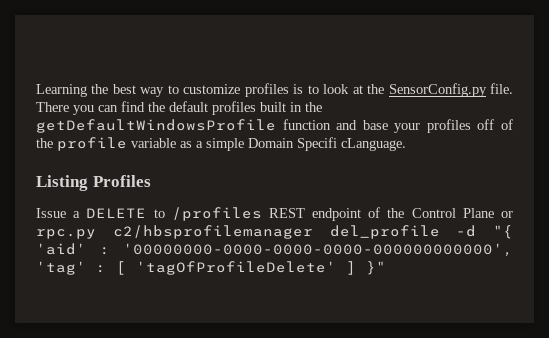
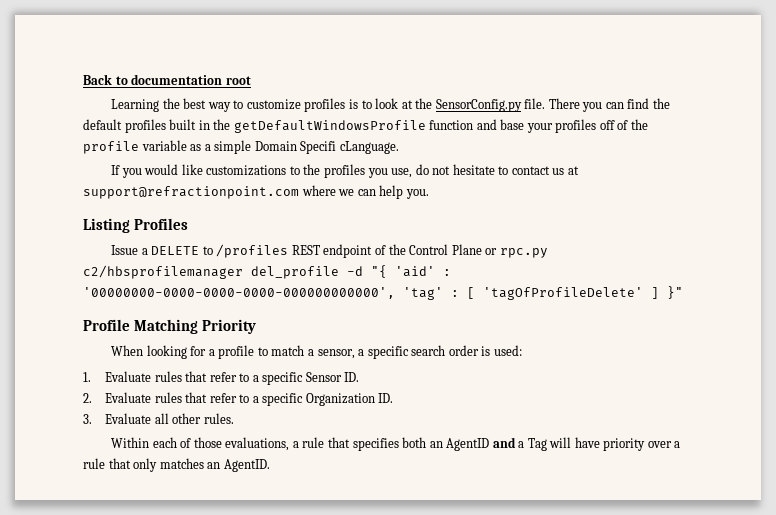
+ Back to documentation root
+ If you would like customizations to the profiles you use, do not hesitate to contact us at support@refractionpoint.com where we can help you.
+ Profile Matching Priority
+ When looking for a profile to match a sensor, a specific search order is used:
+ 1. Evaluate rules that refer to a specific Sensor ID.
+ 2. Evaluate rules that refer to a specific Organization ID.
+ 3. Evaluate all other rules.
+ Within each of those evaluations, a rule that specifies both an AgentID and a Tag will have priority over a rule that only matches an AgentID.

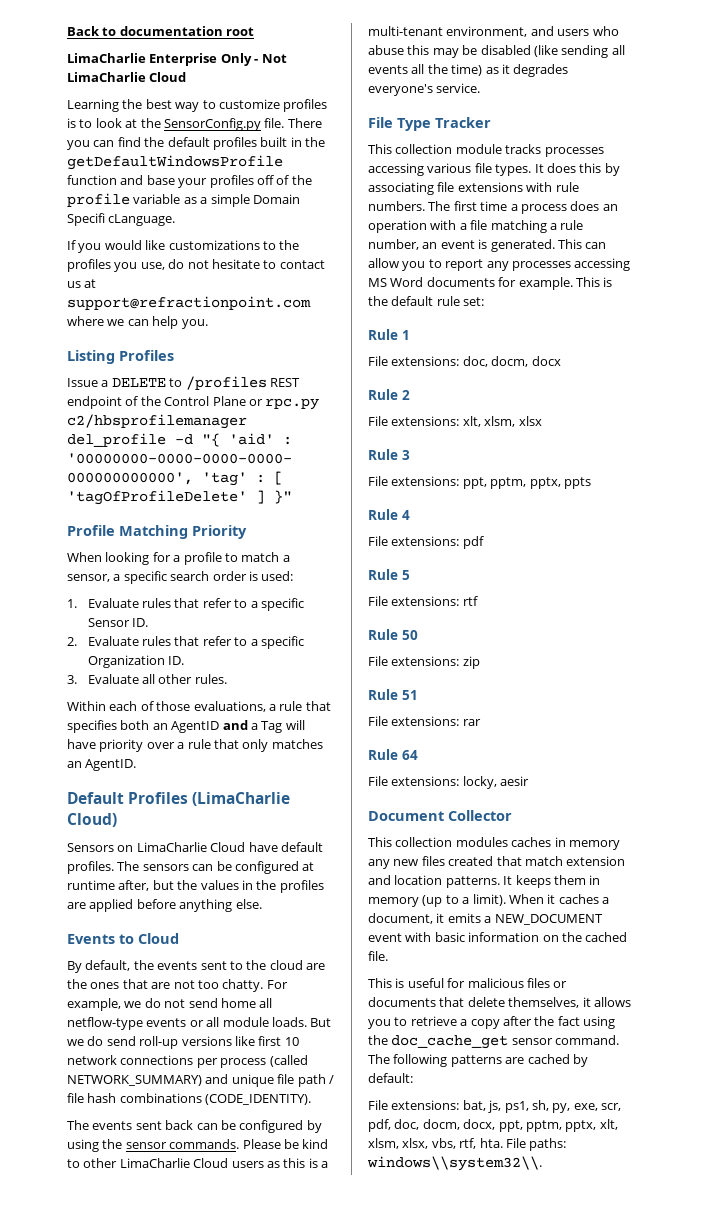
+ LimaCharlie Enterprise Only - Not LimaCharlie Cloud
+ Default Profiles (LimaCharlie Cloud)
+ Sensors on LimaCharlie Cloud have default profiles. The sensors can be configured at runtime after, but the values in the profiles are applied before anything else.
+ Events to Cloud
+ By default, the events sent to the cloud are the ones that are not too chatty. For example, we do not send home all netflow-type events or all module loads. But we do send roll-up versions like first 10 network connections per process (called NETWORK_SUMMARY) and unique file path / file hash combinations (CODE_IDENTITY).
+ The events sent back can be configured by using the sensor commands. Please be kind to other LimaCharlie Cloud users as this is a multi-tenant environment, and users who abuse this may be disabled (like sending all events all the time) as it degrades everyone's service.
+ File Type Tracker
+ This collection module tracks processes accessing various file types. It does this by associating file extensions with rule numbers. The first time a process does an operation with a file matching a rule number, an event is generated. This can allow you to report any processes accessing MS Word documents for example. This is the default rule set:
+ Rule 1
+ File extensions: doc, docm, docx
+ Rule 2
+ File extensions: xlt, xlsm, xlsx
+ Rule 3
+ File extensions: ppt, pptm, pptx, ppts
+ Rule 4
+ File extensions: pdf
+ Rule 5
+ File extensions: rtf
+ Rule 50
+ File extensions: zip
+ Rule 51
+ File extensions: rar
+ Rule 64
+ File extensions: locky, aesir
+ Document Collector
+ This collection modules caches in memory any new files created that match extension and location patterns. It keeps them in memory (up to a limit). When it caches a document, it emits a NEW_DOCUMENT event with basic information on the cached file.
+ This is useful for malicious files or documents that delete themselves, it allows you to retrieve a copy after the fact using the doc_cache_get sensor command. The following patterns are cached by default:
+ File extensions: bat, js, ps1, sh, py, exe, scr, pdf, doc, docm, docx, ppt, pptm, pptx, xlt, xlsm, xlsx, vbs, rtf, hta. File paths: windows\\system32\\.

